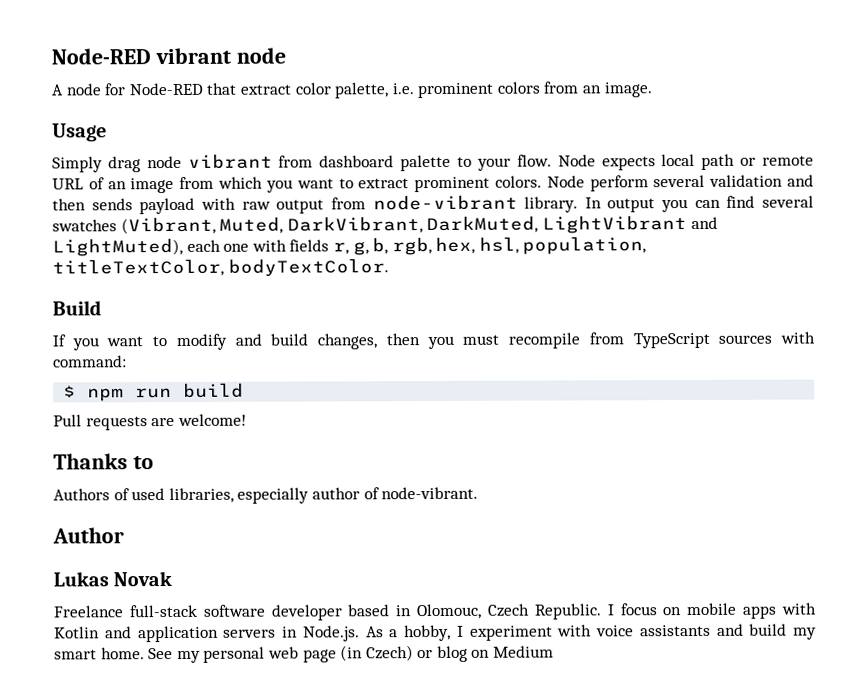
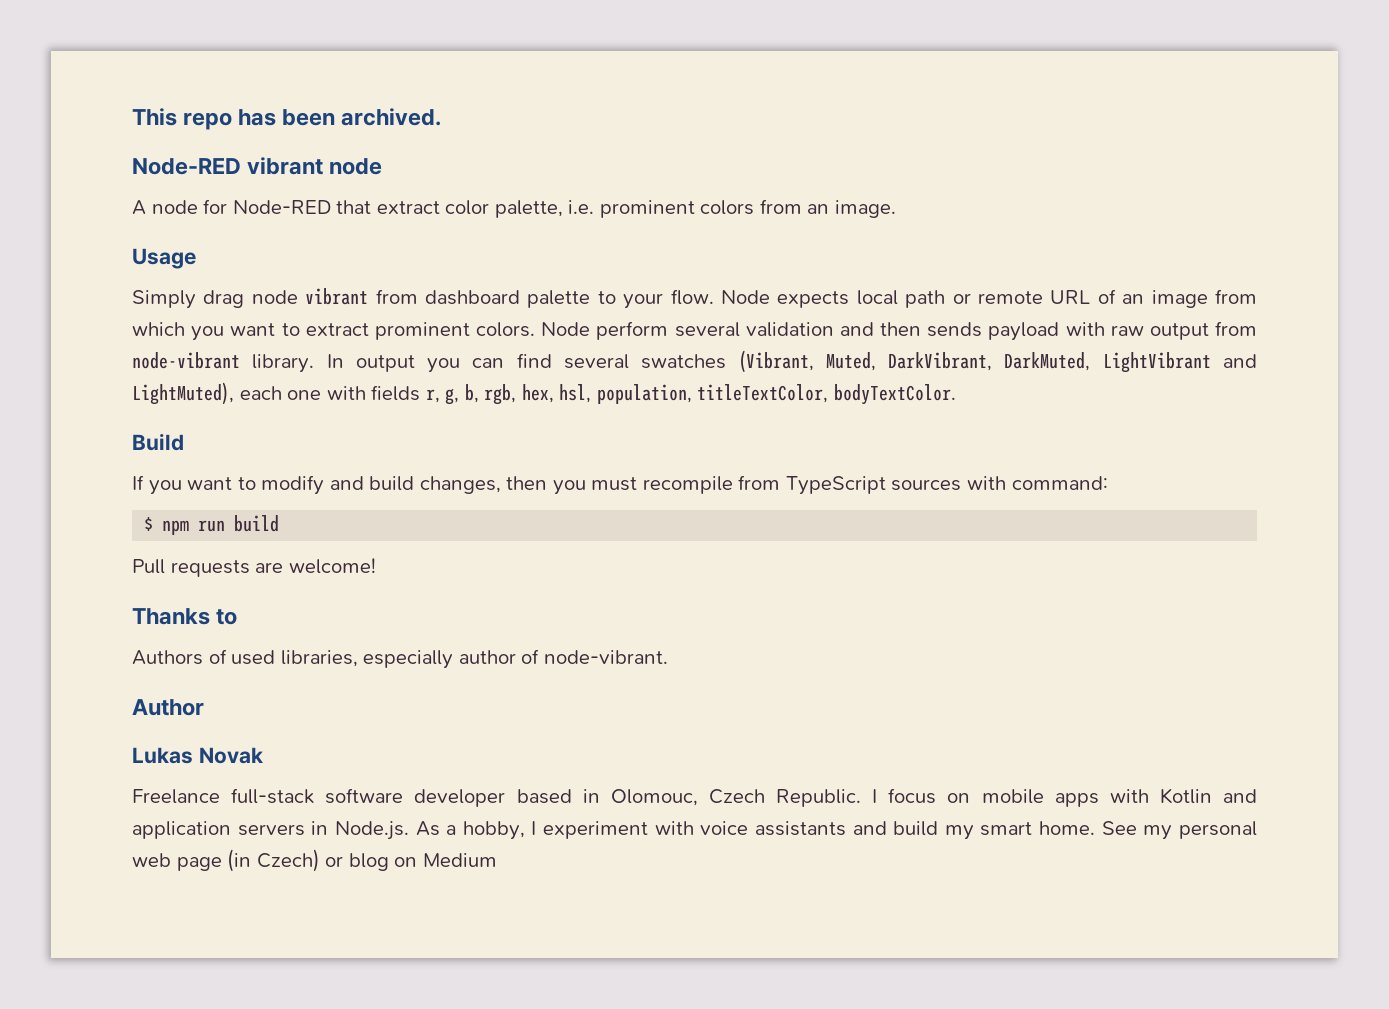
+ This repo has been archived.

